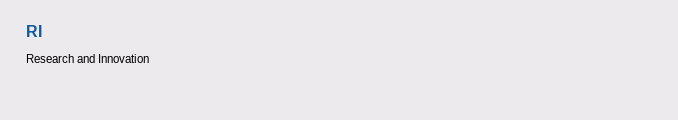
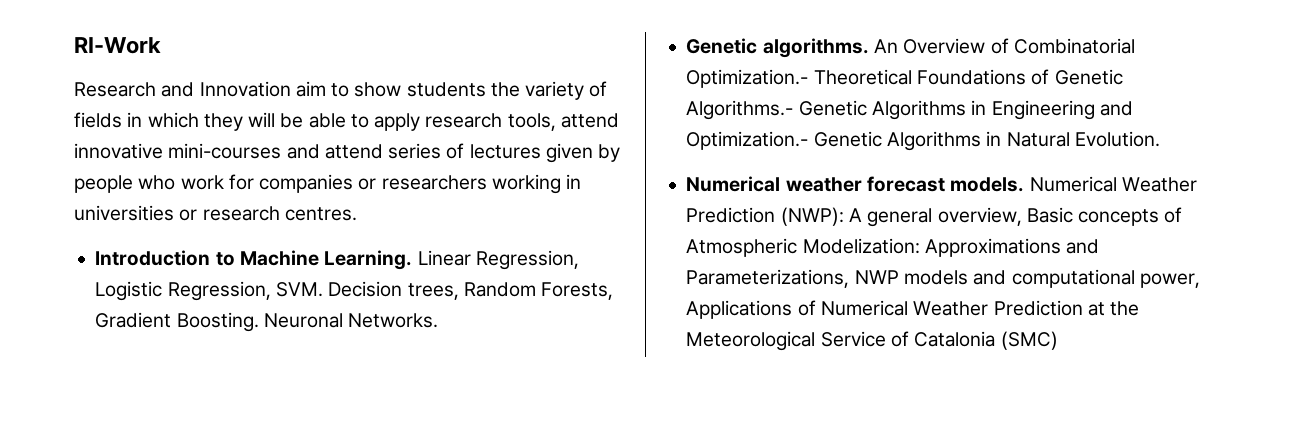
- RI
+ RI-Work
- Research and Innovation
+ Research and Innovation aim to show students the variety of fields in which they will be able to apply research tools, attend innovative mini-courses and attend series of lectures given by people who work for companies or researchers working in universities or research centres.
+ Introduction to Machine Learning. Linear Regression, Logistic Regression, SVM. Decision trees, Random Forests, Gradient Boosting. Neuronal Networks.
+ Genetic algorithms. An Overview of Combinatorial Optimization.- Theoretical Foundations of Genetic Algorithms.- Genetic Algorithms in Engineering and Optimization.- Genetic Algorithms in Natural Evolution.
+ Numerical weather forecast models. Numerical Weather Prediction (NWP): A general overview, Basic concepts of Atmospheric Modelization: Approximations and Parameterizations, NWP models and computational power, Applications of Numerical Weather Prediction at the Meteorological Service of Catalonia (SMC)

